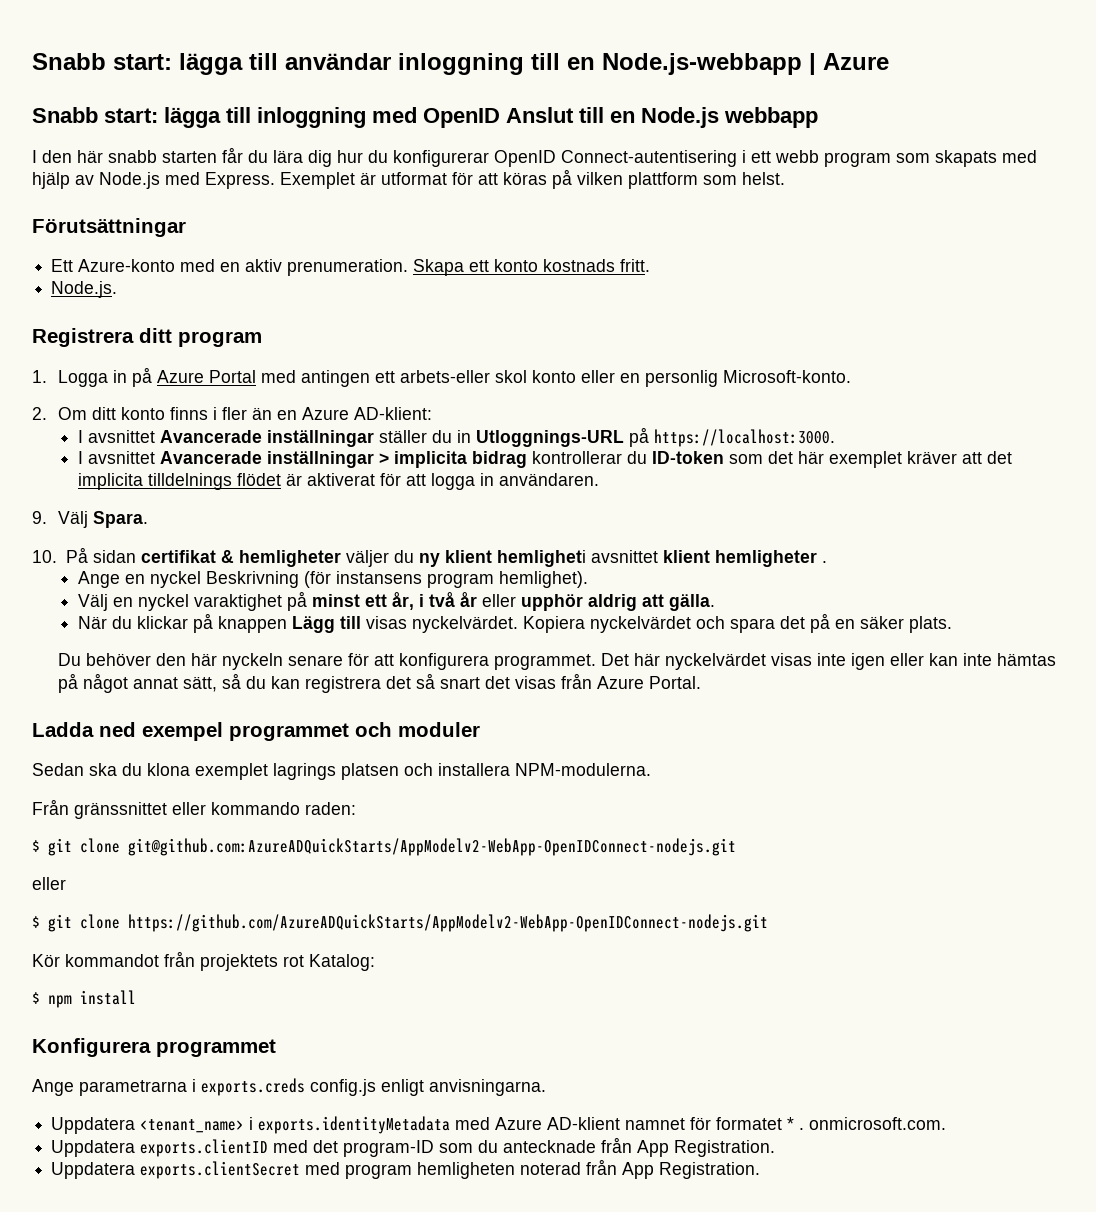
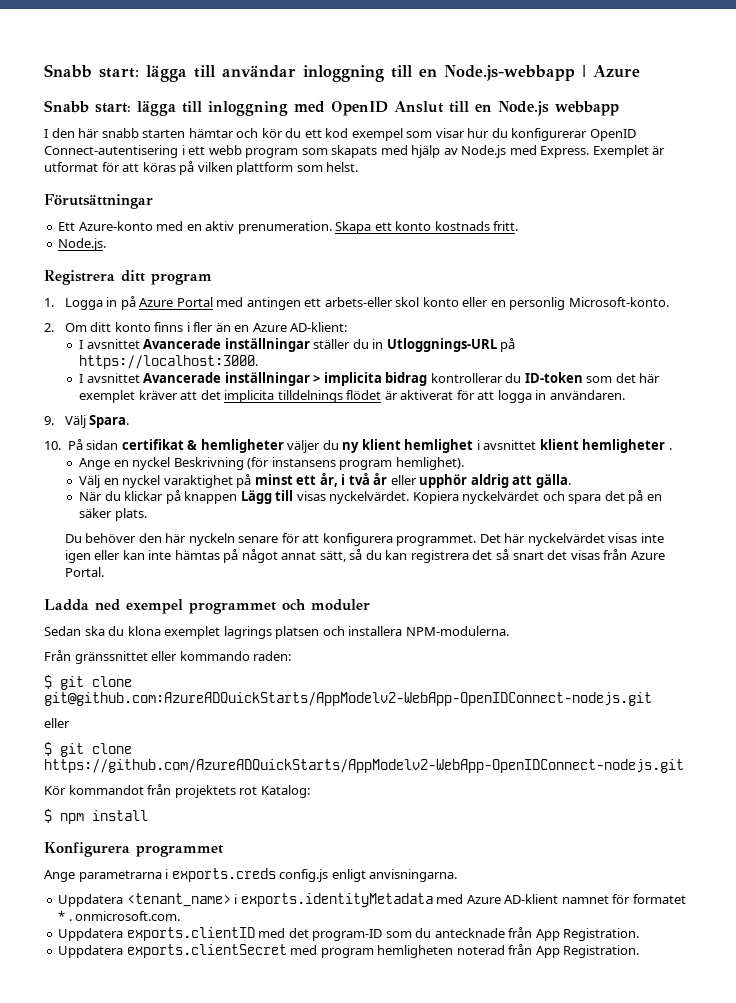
- I den här snabb starten får du lära dig hur du konfigurerar OpenID Connect-autentisering i ett webb program som skapats med hjälp av Node.js med Express.
+ I den här snabb starten hämtar och kör du ett kod exempel som visar hur du konfigurerar OpenID Connect-autentisering i ett webb program som skapats med hjälp av Node.js med Express.
- 10. På sidan certifikat & hemligheter väljer du ny klient hemligheti avsnittet klient hemligheter .
+ 10. På sidan certifikat & hemligheter väljer du ny klient hemlighet i avsnittet klient hemligheter .

